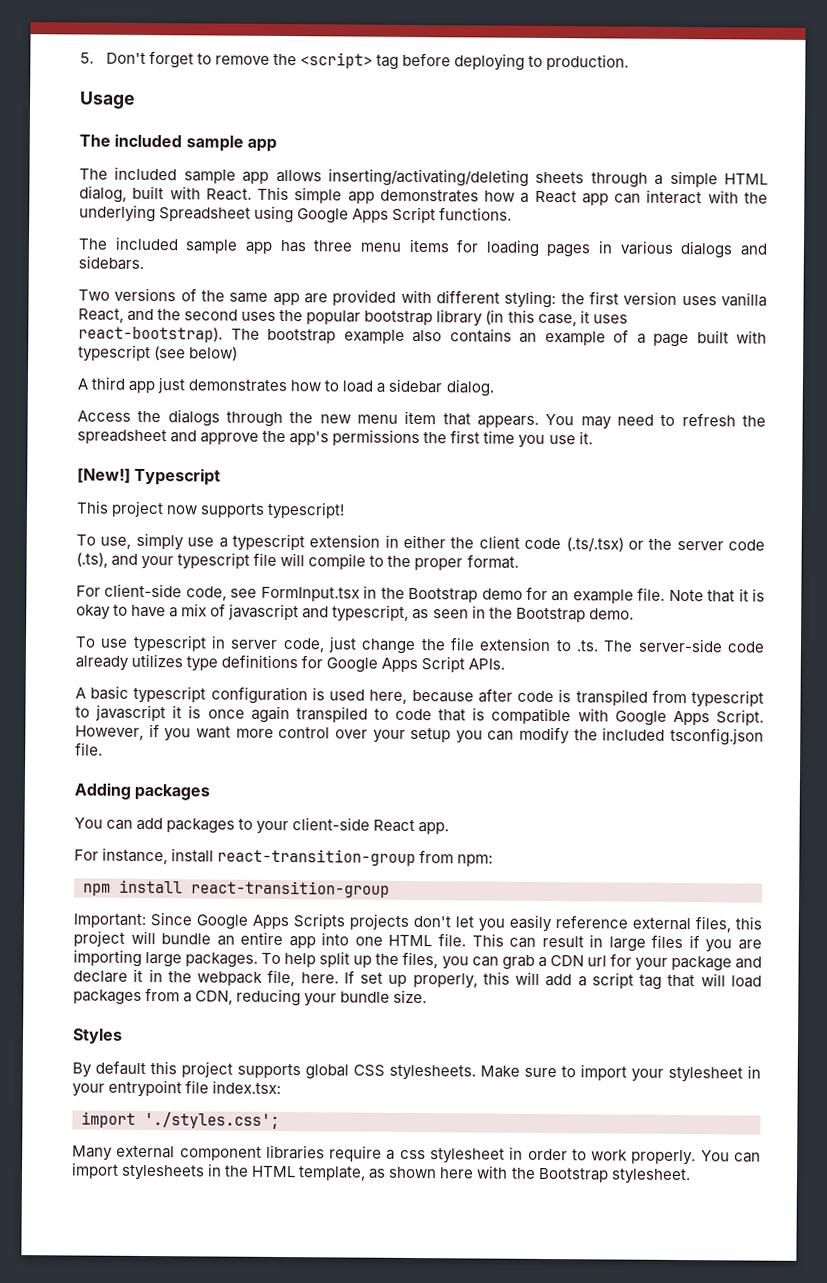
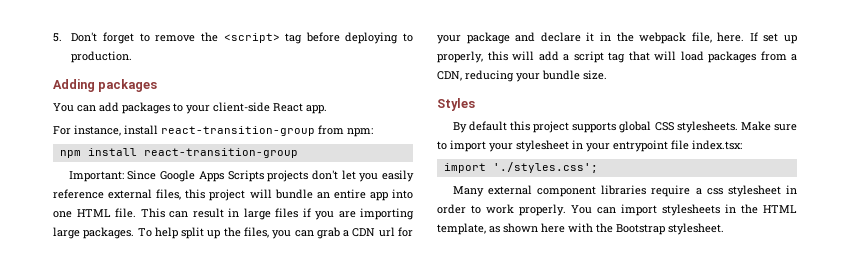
- Usage
- The included sample app
- The included sample app allows inserting/activating/deleting sheets through a simple HTML dialog, built with React. This simple app demonstrates how a React app can interact with the underlying Spreadsheet using Google Apps Script functions.
- The included sample app has three menu items for loading pages in various dialogs and sidebars.
- Two versions of the same app are provided with different styling: the first version uses vanilla React, and the second uses the popular bootstrap library (in this case, it uses react-bootstrap). The bootstrap example also contains an example of a page built with typescript (see below)
- A third app just demonstrates how to load a sidebar dialog.
- Access the dialogs through the new menu item that appears. You may need to refresh the spreadsheet and approve the app's permissions the first time you use it.
- [New!] Typescript
- This project now supports typescript!
- To use, simply use a typescript extension in either the client code (.ts/.tsx) or the server code (.ts), and your typescript file will compile to the proper format.
- For client-side code, see FormInput.tsx in the Bootstrap demo for an example file. Note that it is okay to have a mix of javascript and typescript, as seen in the Bootstrap demo.
- To use typescript in server code, just change the file extension to .ts. The server-side code already utilizes type definitions for Google Apps Script APIs.
- A basic typescript configuration is used here, because after code is transpiled from typescript to javascript it is once again transpiled to code that is compatible with Google Apps Script. However, if you want more control over your setup you can modify the included tsconfig.json file.

